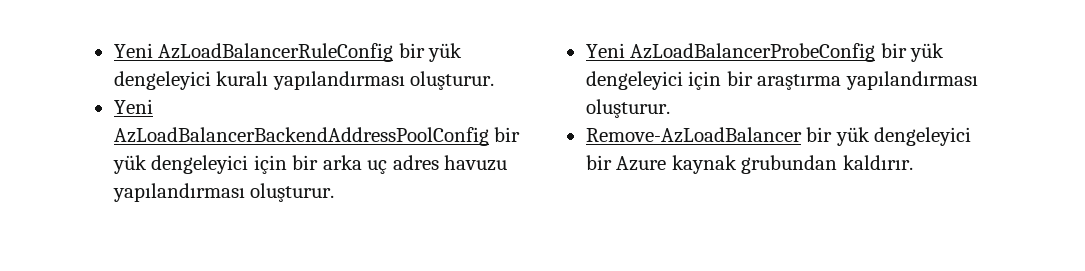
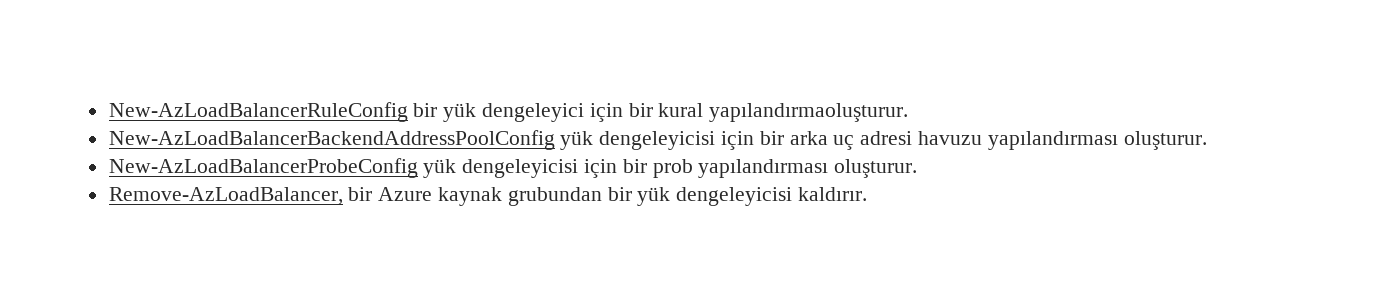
- Yeni AzLoadBalancerRuleConfig bir yük dengeleyici kuralı yapılandırması oluşturur.
- Yeni AzLoadBalancerBackendAddressPoolConfig bir yük dengeleyici için bir arka uç adres havuzu yapılandırması oluşturur.
+ New-AzLoadBalancerRuleConfig bir yük dengeleyici için bir kural yapılandırmaoluşturur.
+ New-AzLoadBalancerBackendAddressPoolConfig yük dengeleyicisi için bir arka uç adresi havuzu yapılandırması oluşturur.
- Yeni AzLoadBalancerProbeConfig bir yük dengeleyici için bir araştırma yapılandırması oluşturur.
- Remove-AzLoadBalancer bir yük dengeleyici bir Azure kaynak grubundan kaldırır.
+ New-AzLoadBalancerProbeConfig yük dengeleyicisi için bir prob yapılandırması oluşturur.
+ Remove-AzLoadBalancer, bir Azure kaynak grubundan bir yük dengeleyicisi kaldırır.

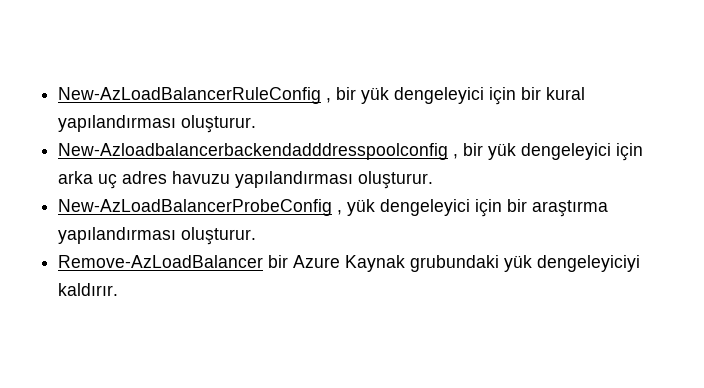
- New-AzLoadBalancerRuleConfig bir yük dengeleyici için bir kural yapılandırmaoluşturur.
- New-AzLoadBalancerBackendAddressPoolConfig yük dengeleyicisi için bir arka uç adresi havuzu yapılandırması oluşturur.
+ New-AzLoadBalancerRuleConfig , bir yük dengeleyici için bir kural yapılandırması oluşturur.
+ New-Azloadbalancerbackendadddresspoolconfig , bir yük dengeleyici için arka uç adres havuzu yapılandırması oluşturur.
- New-AzLoadBalancerProbeConfig yük dengeleyicisi için bir prob yapılandırması oluşturur.
- Remove-AzLoadBalancer, bir Azure kaynak grubundan bir yük dengeleyicisi kaldırır.
+ New-AzLoadBalancerProbeConfig , yük dengeleyici için bir araştırma yapılandırması oluşturur.
+ Remove-AzLoadBalancer bir Azure Kaynak grubundaki yük dengeleyiciyi kaldırır.

